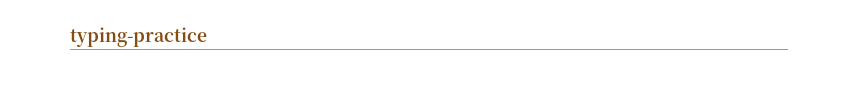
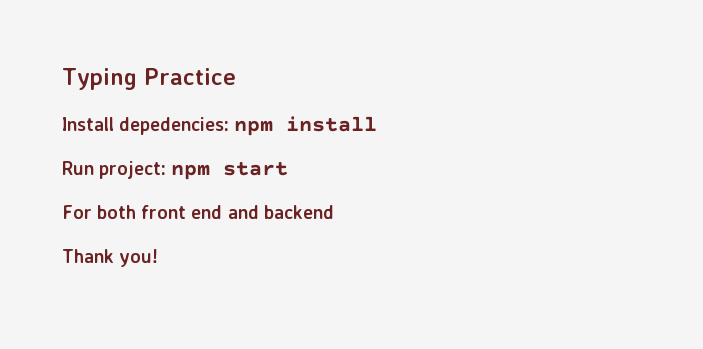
- typing-practice
+ Typing Practice
+ Install depedencies: npm install
+ Run project: npm start
+ For both front end and backend
+ Thank you!

